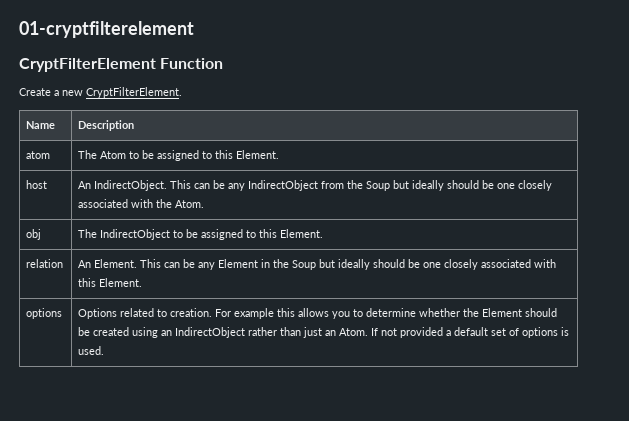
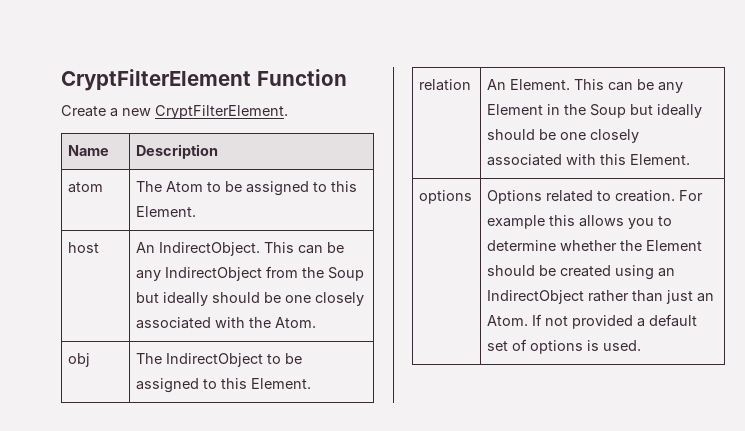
- 01-cryptfilterelement

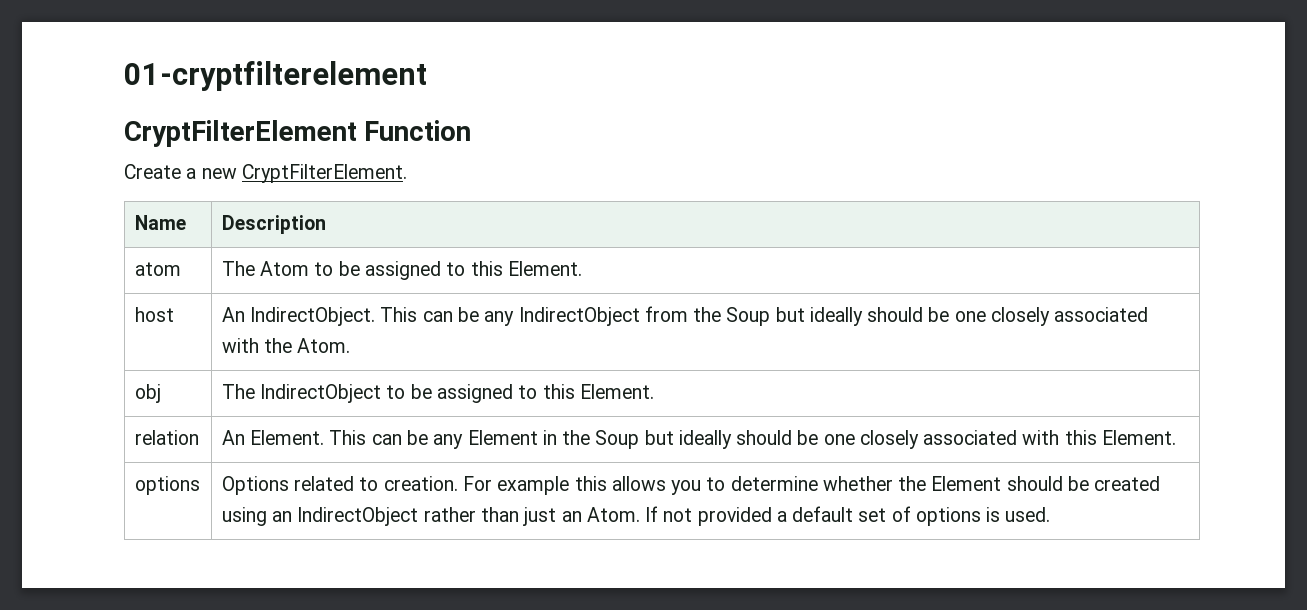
+ 01-cryptfilterelement

